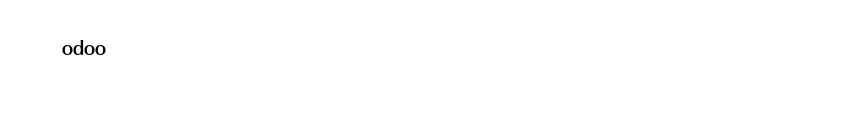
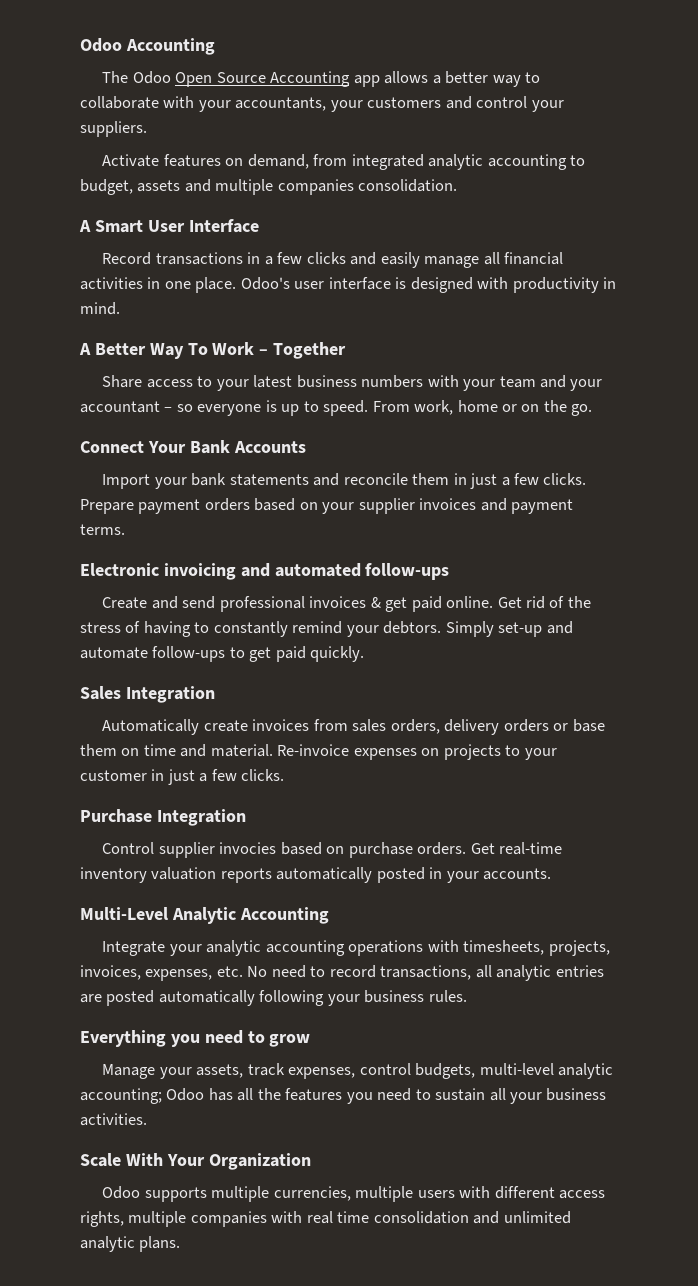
- odoo
+ Odoo Accounting
+ The Odoo Open Source Accounting app allows a better way to collaborate with your accountants, your customers and control your suppliers.
+ Activate features on demand, from integrated analytic accounting to budget, assets and multiple companies consolidation.
+ A Smart User Interface
+ Record transactions in a few clicks and easily manage all financial activities in one place. Odoo's user interface is designed with productivity in mind.
+ A Better Way To Work – Together
+ Share access to your latest business numbers with your team and your accountant – so everyone is up to speed. From work, home or on the go.
+ Connect Your Bank Accounts
+ Import your bank statements and reconcile them in just a few clicks. Prepare payment orders based on your supplier invoices and payment terms.
+ Electronic invoicing and automated follow-ups
+ Create and send professional invoices & get paid online. Get rid of the stress of having to constantly remind your debtors. Simply set-up and automate follow-ups to get paid quickly.
+ Sales Integration
+ Automatically create invoices from sales orders, delivery orders or base them on time and material. Re-invoice expenses on projects to your customer in just a few clicks.
+ Purchase Integration
+ Control supplier invocies based on purchase orders. Get real-time inventory valuation reports automatically posted in your accounts.
+ Multi-Level Analytic Accounting
+ Integrate your analytic accounting operations with timesheets, projects, invoices, expenses, etc. No need to record transactions, all analytic entries are posted automatically following your business rules.
+ Everything you need to grow
+ Manage your assets, track expenses, control budgets, multi-level analytic accounting; Odoo has all the features you need to sustain all your business activities.
+ Scale With Your Organization
+ Odoo supports multiple currencies, multiple users with different access rights, multiple companies with real time consolidation and unlimited analytic plans.

